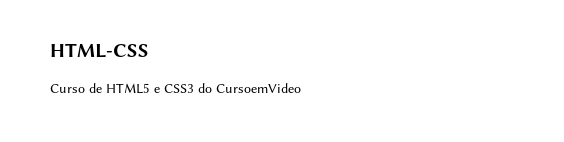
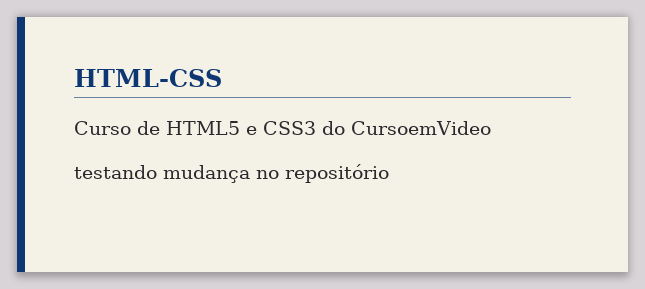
+ testando mudança no repositório

